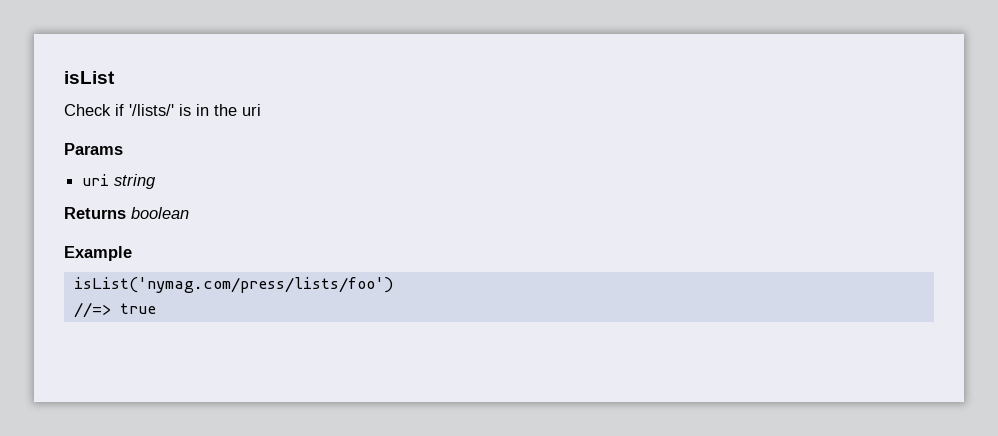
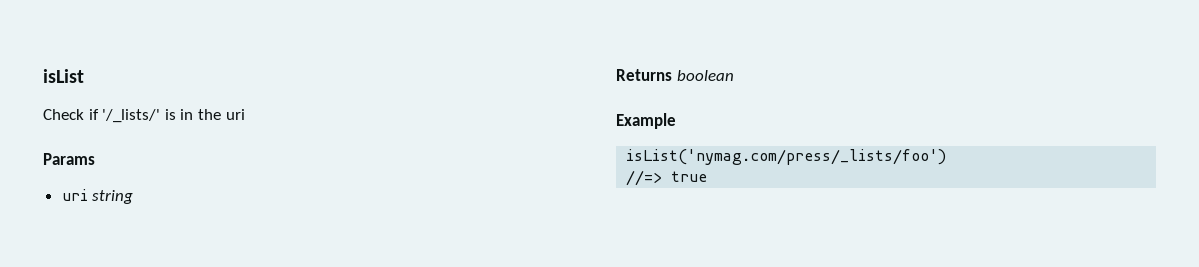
- Check if '/lists/' is in the uri
+ Check if '/_lists/' is in the uri
- isList('nymag.com/press/lists/foo')
+ isList('nymag.com/press/_lists/foo')

